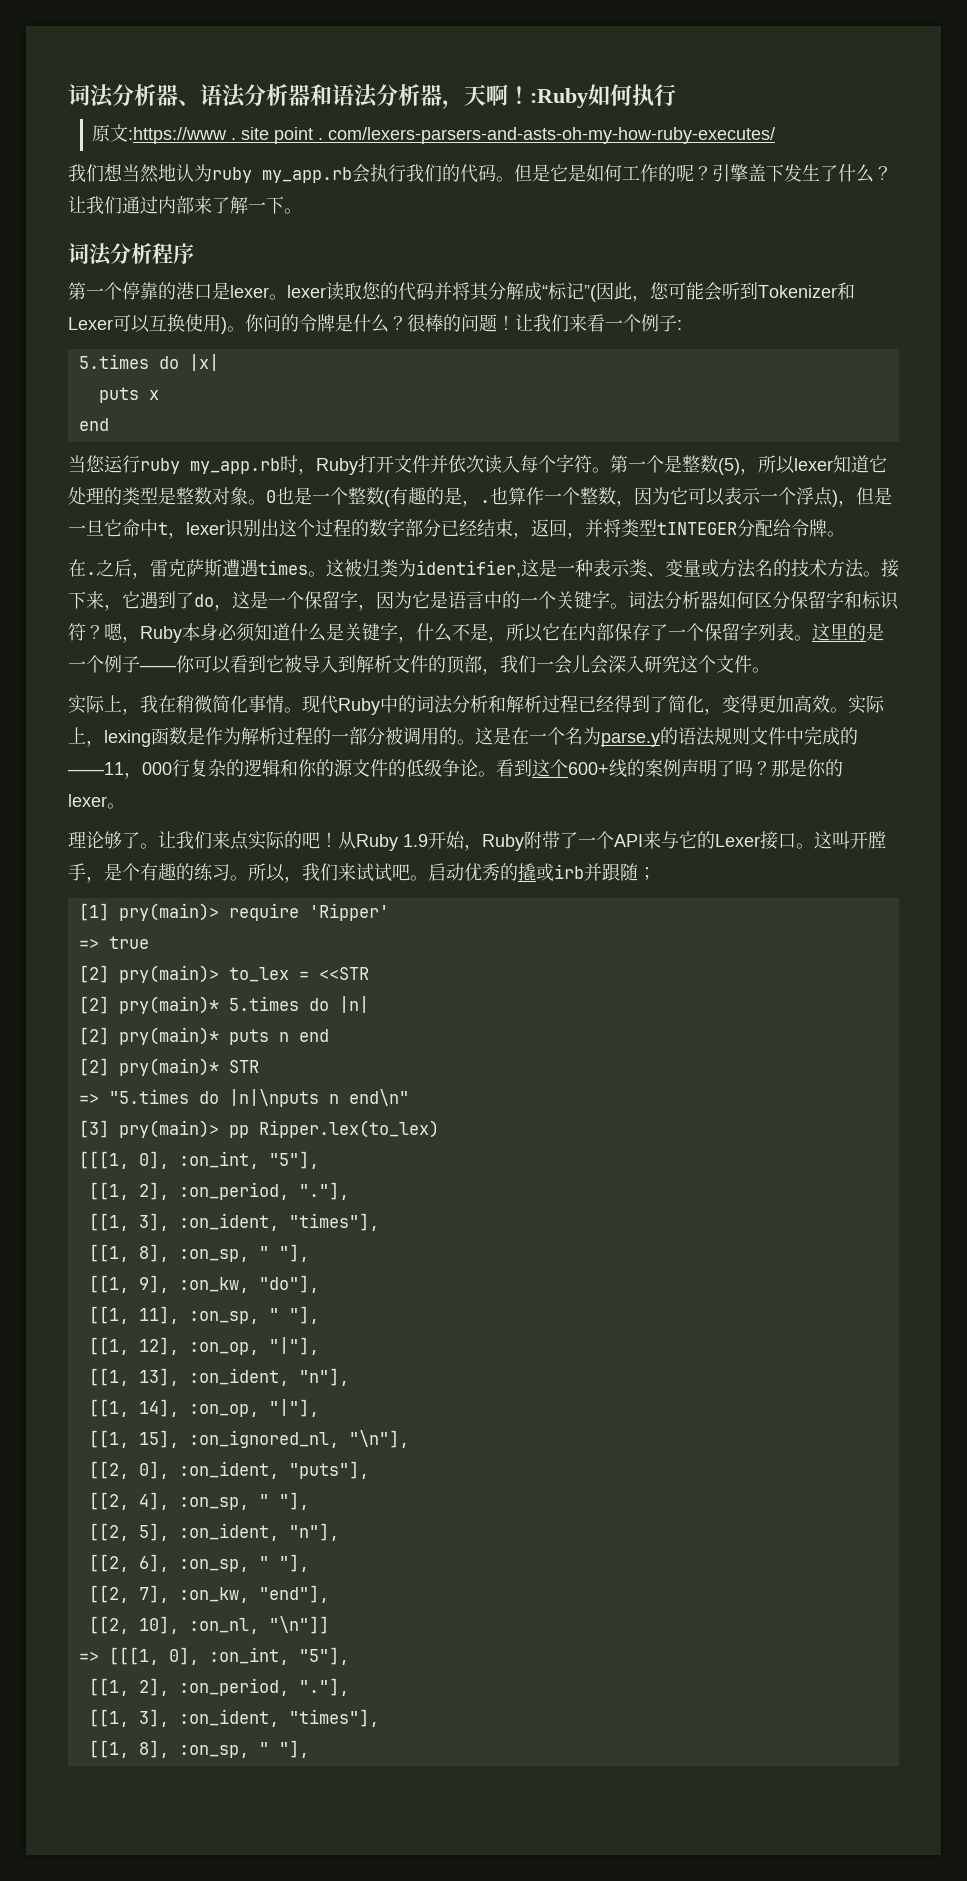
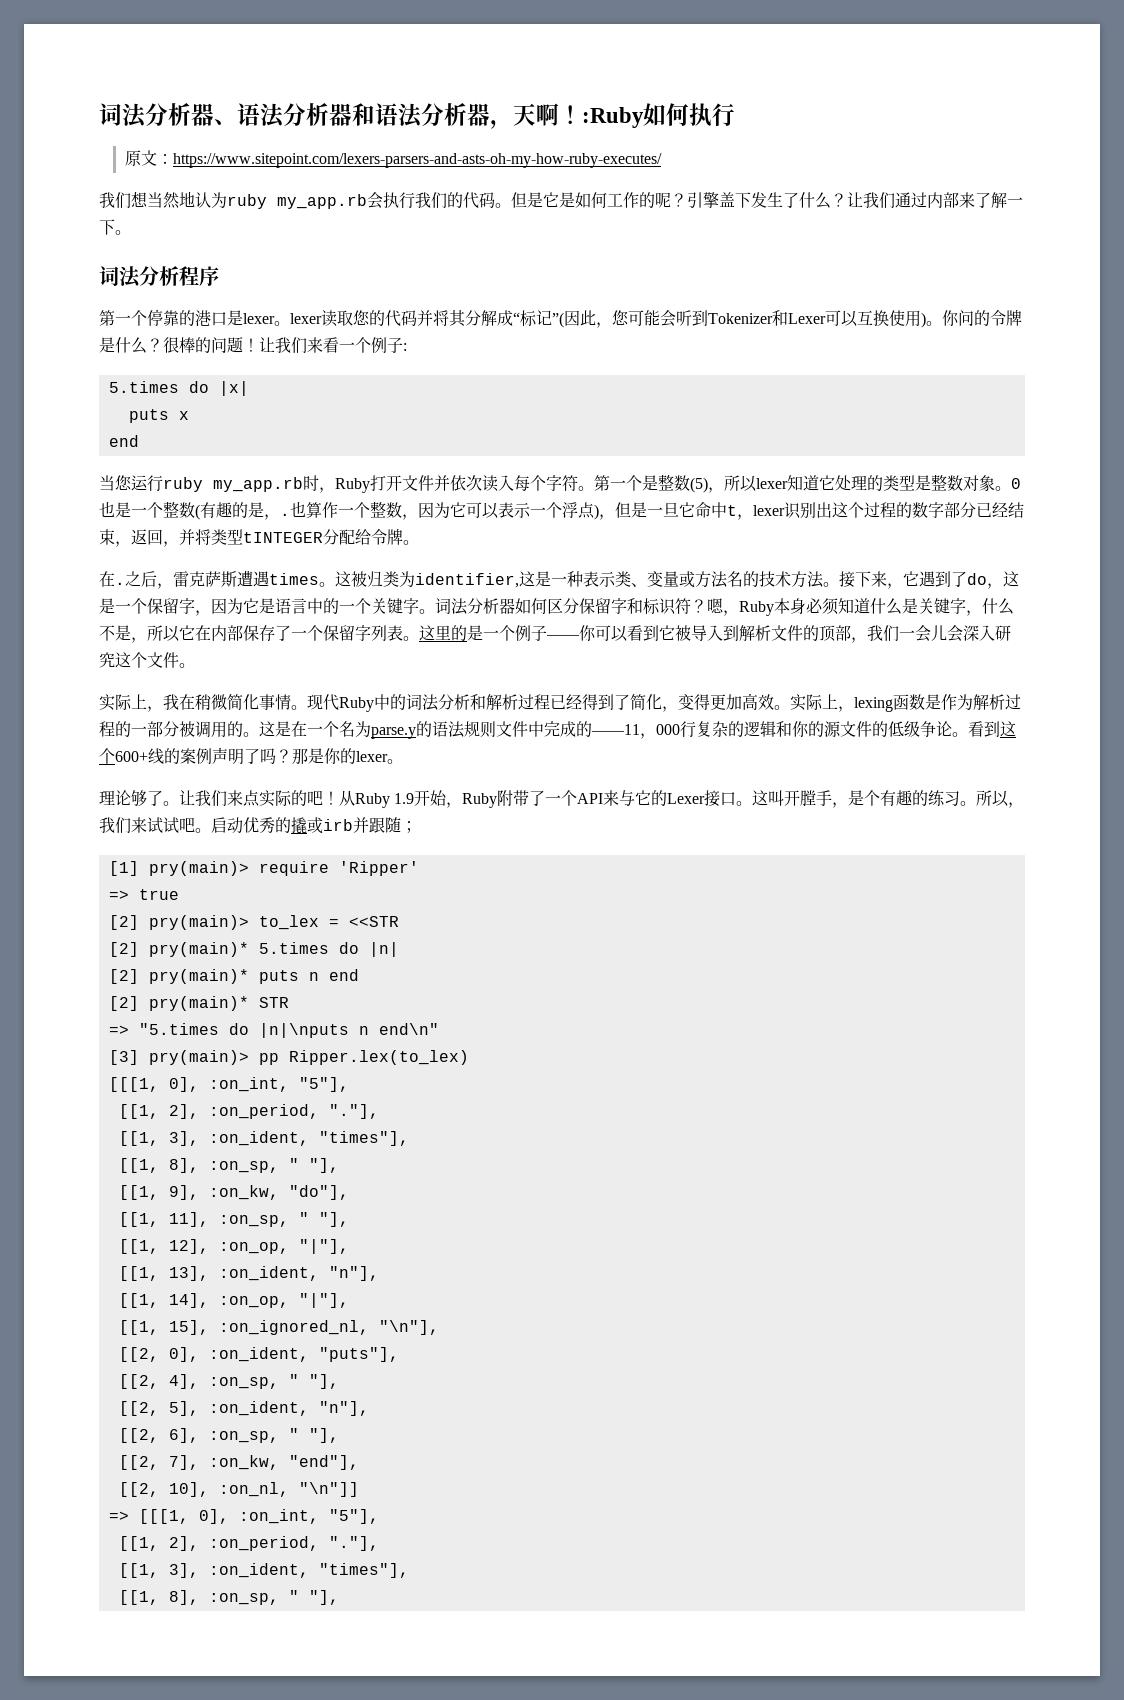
- 原文:https://www . site point . com/lexers-parsers-and-asts-oh-my-how-ruby-executes/
+ 原文：https://www.sitepoint.com/lexers-parsers-and-asts-oh-my-how-ruby-executes/

